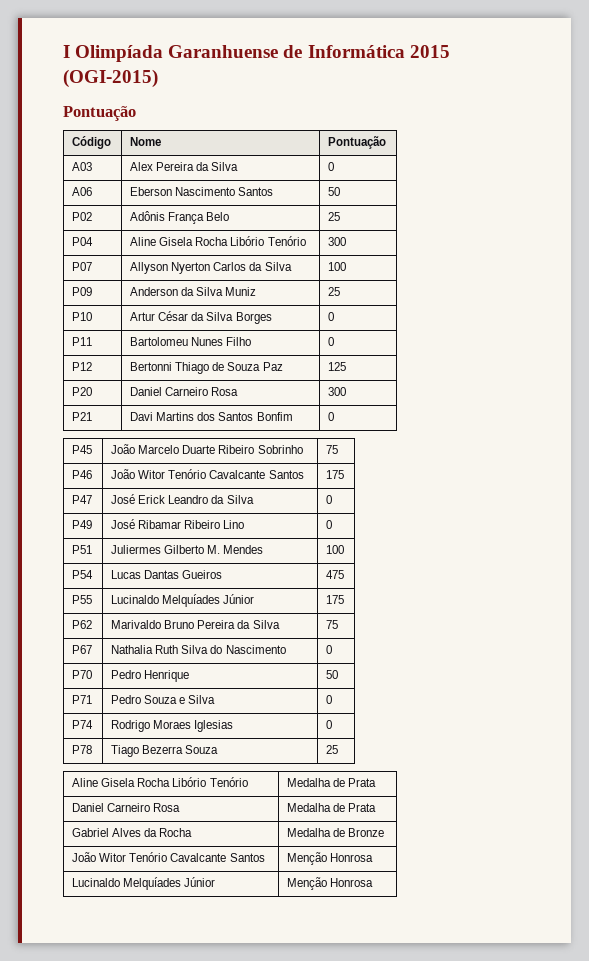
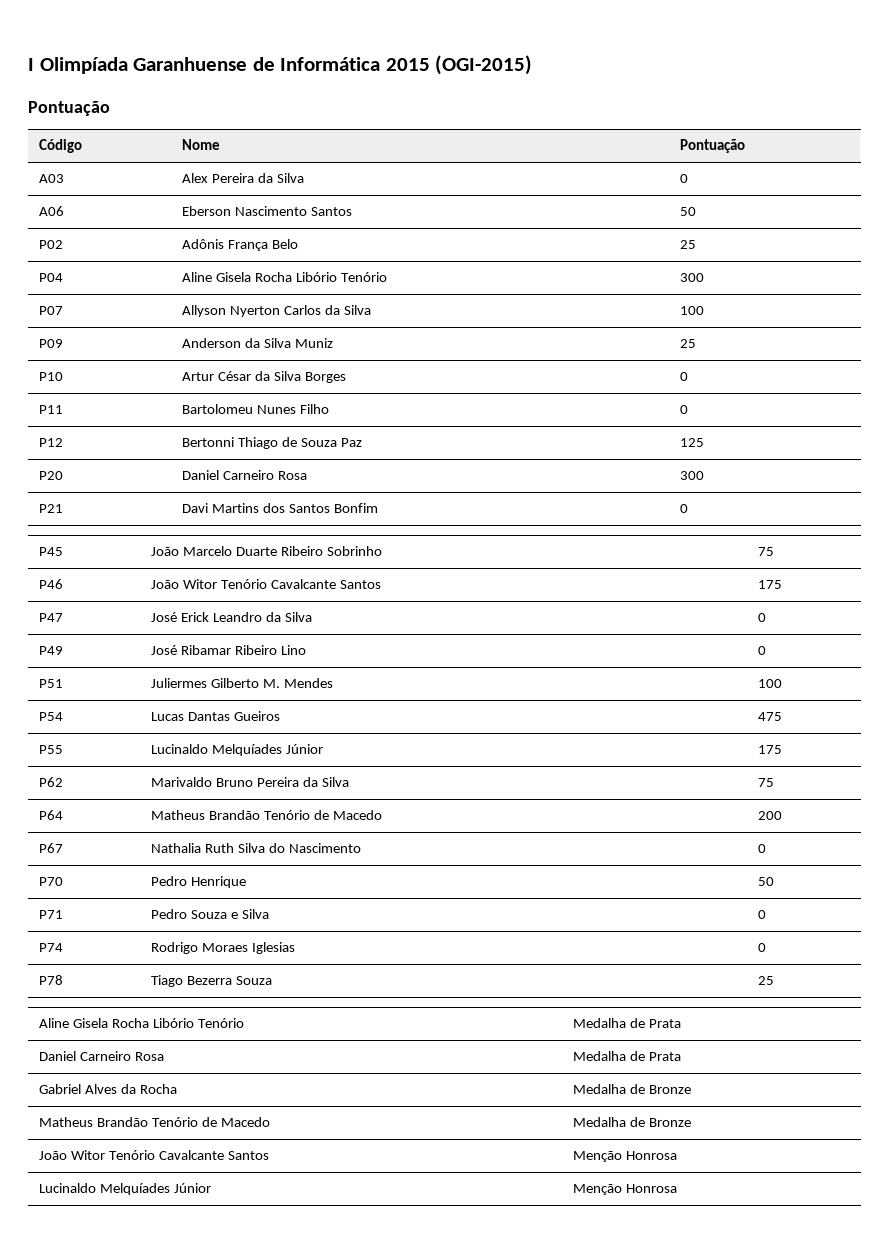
+ P64 | Matheus Brandão Tenório de Macedo | 200
+ Matheus Brandão Tenório de Macedo | Medalha de Bronze

